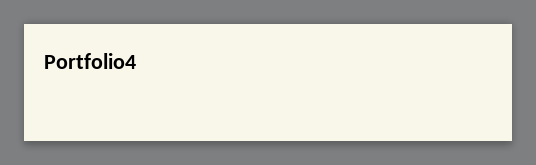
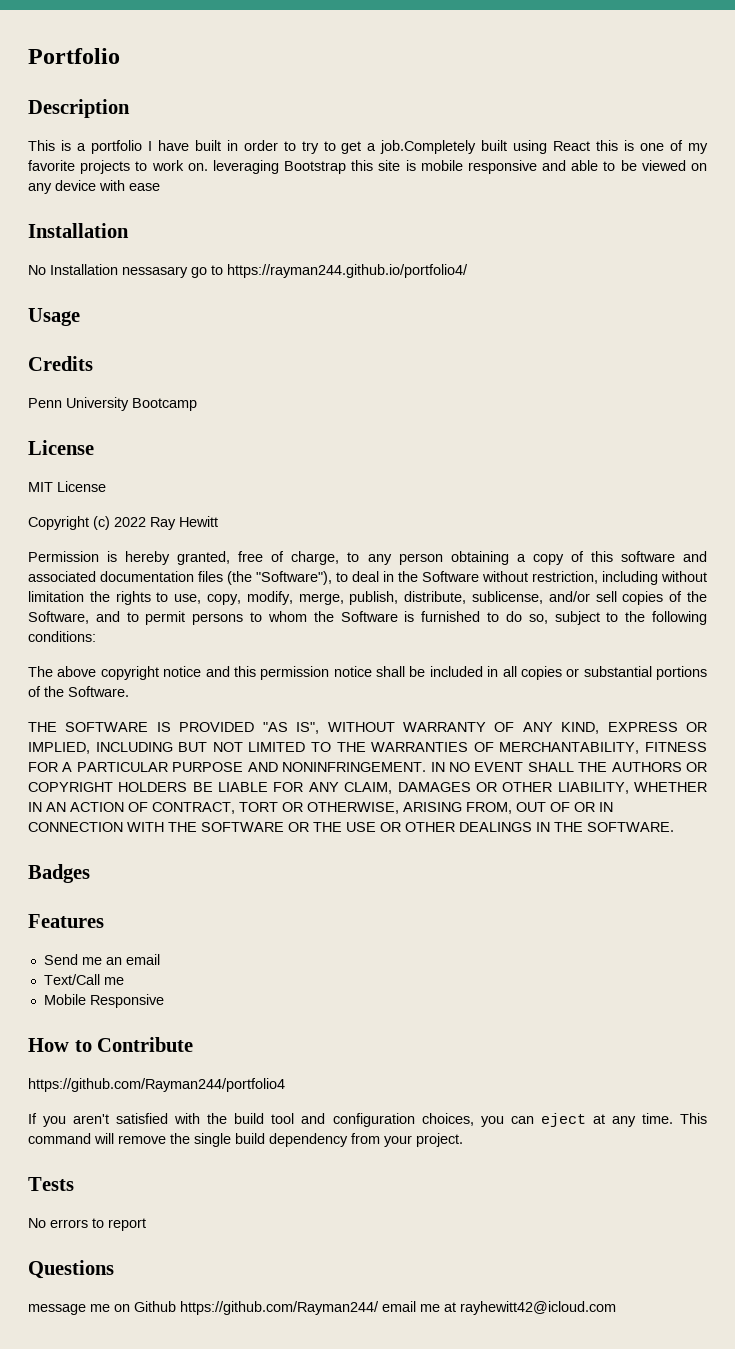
- Portfolio4
+ Portfolio
+ Description
+ This is a portfolio I have built in order to try to get a job.Completely built using React this is one of my favorite projects to work on. leveraging Bootstrap this site is mobile responsive and able to be viewed on any device with ease
+ Installation
+ No Installation nessasary go to https://rayman244.github.io/portfolio4/
+ Usage
+ Credits
+ Penn University Bootcamp
+ License
+ MIT License
+ Copyright (c) 2022 Ray Hewitt
+ Permission is hereby granted, free of charge, to any person obtaining a copy of this software and associated documentation files (the "Software"), to deal in the Software without restriction, including without limitation the rights to use, copy, modify, merge, publish, distribute, sublicense, and/or sell copies of the Software, and to permit persons to whom the Software is furnished to do so, subject to the following conditions:
+ The above copyright notice and this permission notice shall be included in all copies or substantial portions of the Software.
+ THE SOFTWARE IS PROVIDED "AS IS", WITHOUT WARRANTY OF ANY KIND, EXPRESS OR IMPLIED, INCLUDING BUT NOT LIMITED TO THE WARRANTIES OF MERCHANTABILITY, FITNESS FOR A PARTICULAR PURPOSE AND NONINFRINGEMENT. IN NO EVENT SHALL THE AUTHORS OR COPYRIGHT HOLDERS BE LIABLE FOR ANY CLAIM, DAMAGES OR OTHER LIABILITY, WHETHER IN AN ACTION OF CONTRACT, TORT OR OTHERWISE, ARISING FROM, OUT OF OR IN CONNECTION WITH THE SOFTWARE OR THE USE OR OTHER DEALINGS IN THE SOFTWARE.
+ Badges
+ Features
+ Send me an email
+ Text/Call me
+ Mobile Responsive
+ How to Contribute
+ https://github.com/Rayman244/portfolio4
+ If you aren't satisfied with the build tool and configuration choices, you can eject at any time. This command will remove the single build dependency from your project.
+ Tests
+ No errors to report
+ Questions
+ message me on Github https://github.com/Rayman244/ email me at rayhewitt42@icloud.com

